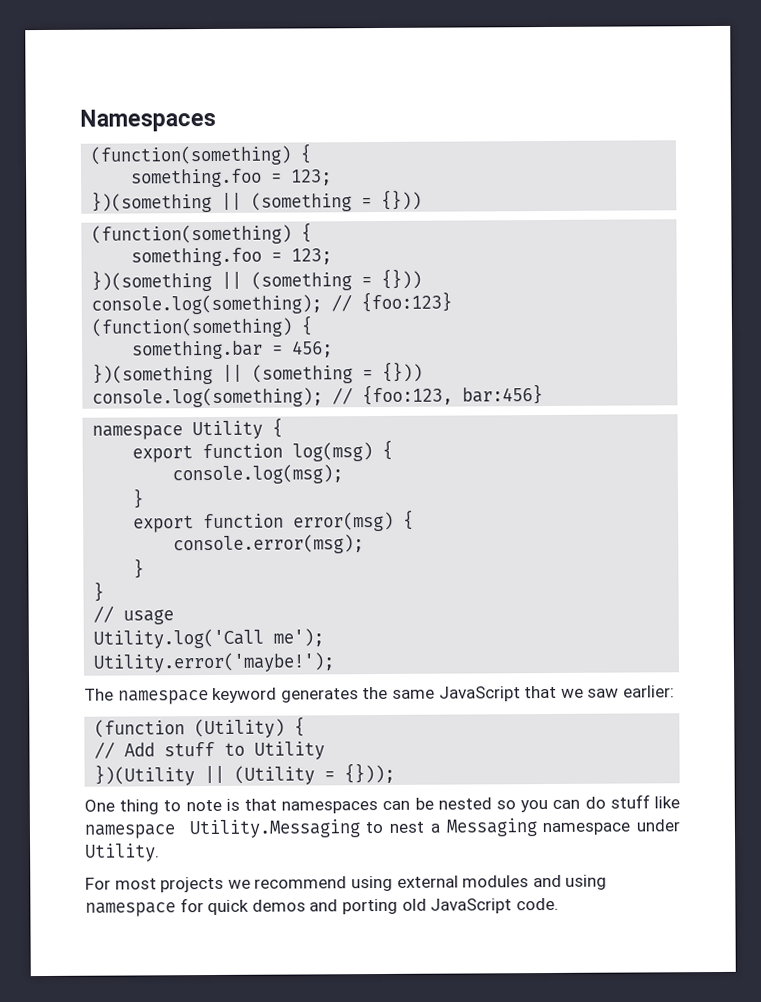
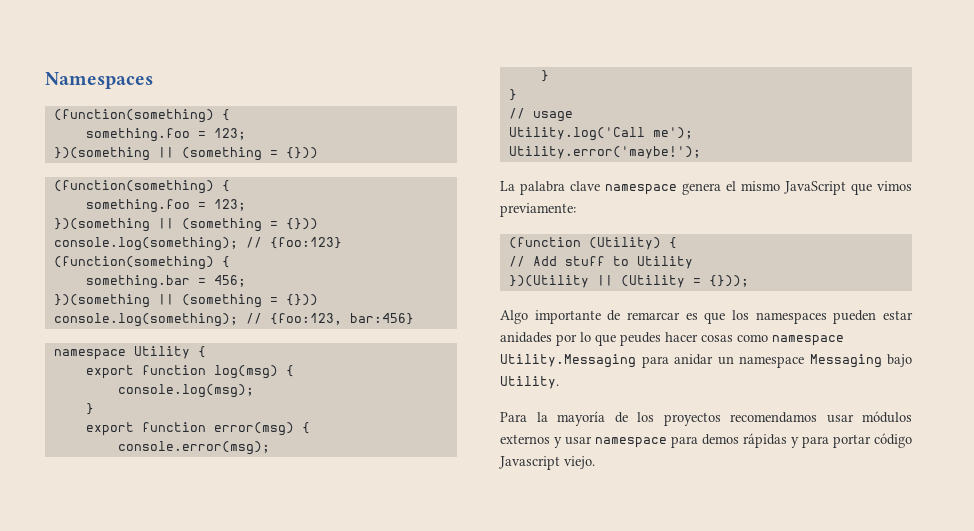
- The namespace keyword generates the same JavaScript that we saw earlier:
+ La palabra clave namespace genera el mismo JavaScript que vimos previamente:
- One thing to note is that namespaces can be nested so you can do stuff like namespace Utility.Messaging to nest a Messaging namespace under Utility.
- For most projects we recommend using external modules and using namespace for quick demos and porting old JavaScript code.
+ Algo importante de remarcar es que los namespaces pueden estar anidades por lo que peudes hacer cosas como namespace Utility.Messaging para anidar un namespace Messaging bajo Utility.
+ Para la mayoría de los proyectos recomendamos usar módulos externos y usar namespace para demos rápidas y para portar código Javascript viejo.

